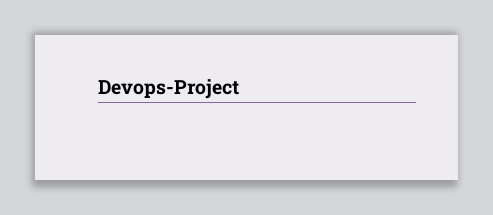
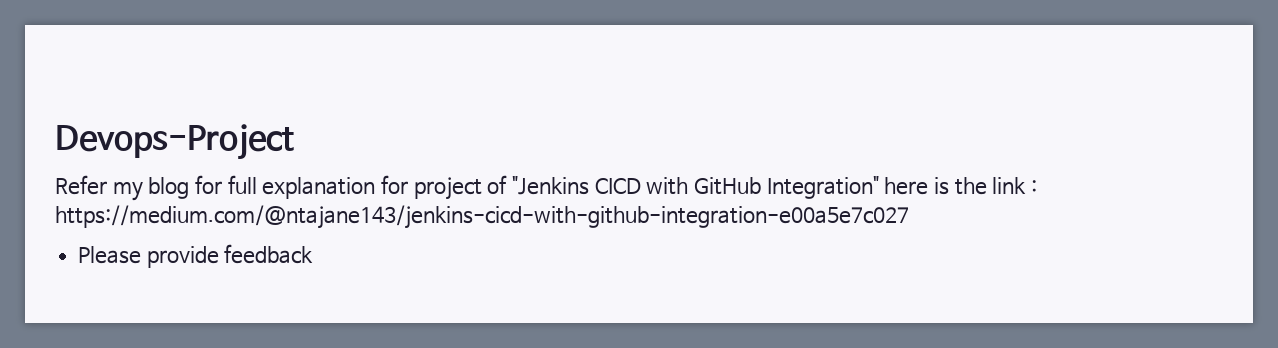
+ Refer my blog for full explanation for project of "Jenkins CICD with GitHub Integration" here is the link : https://medium.com/@ntajane143/jenkins-cicd-with-github-integration-e00a5e7c027
+ Please provide feedback

